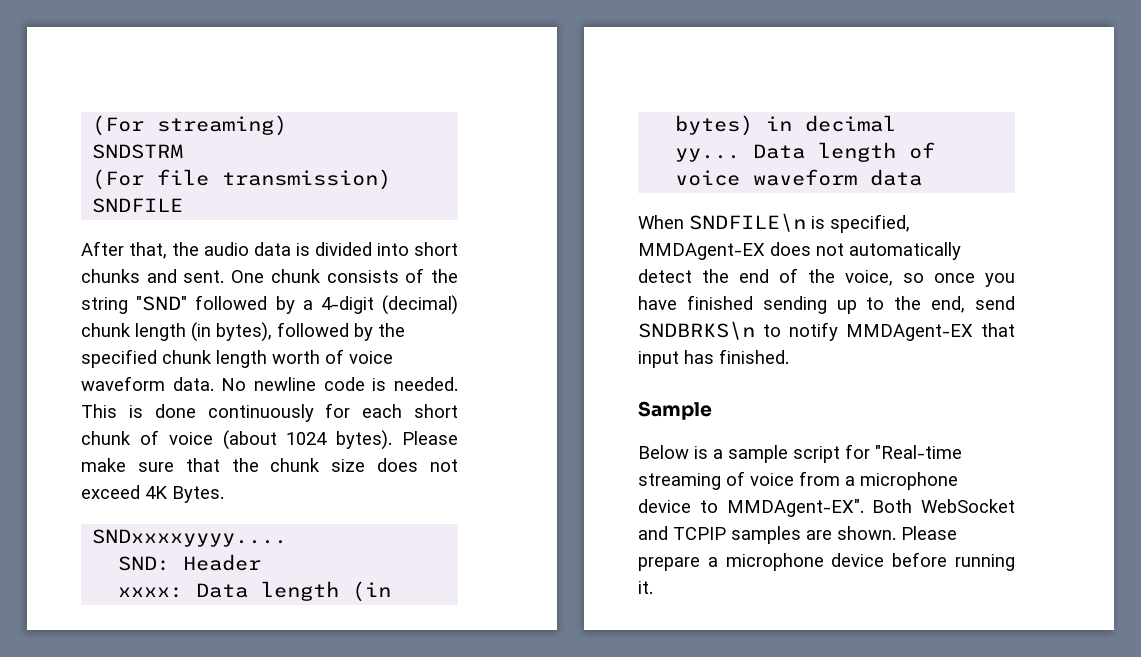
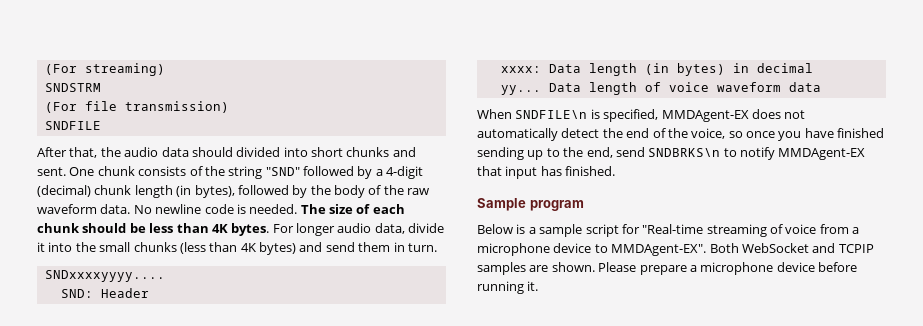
- After that, the audio data is divided into short chunks and sent.
+ After that, the audio data should divided into short chunks and sent.
- One chunk consists of the string "SND" followed by a 4-digit (decimal) chunk length (in bytes), followed by the specified chunk length worth of voice waveform data.
+ One chunk consists of the string "SND" followed by a 4-digit (decimal) chunk length (in bytes), followed by the body of the raw waveform data.
- This is done continuously for each short chunk of voice (about 1024 bytes). Please make sure that the chunk size does not exceed 4K Bytes.
+ The size of each chunk should be less than 4K bytes. For longer audio data, divide it into the small chunks (less than 4K bytes) and send them in turn.
- Sample
+ Sample program

